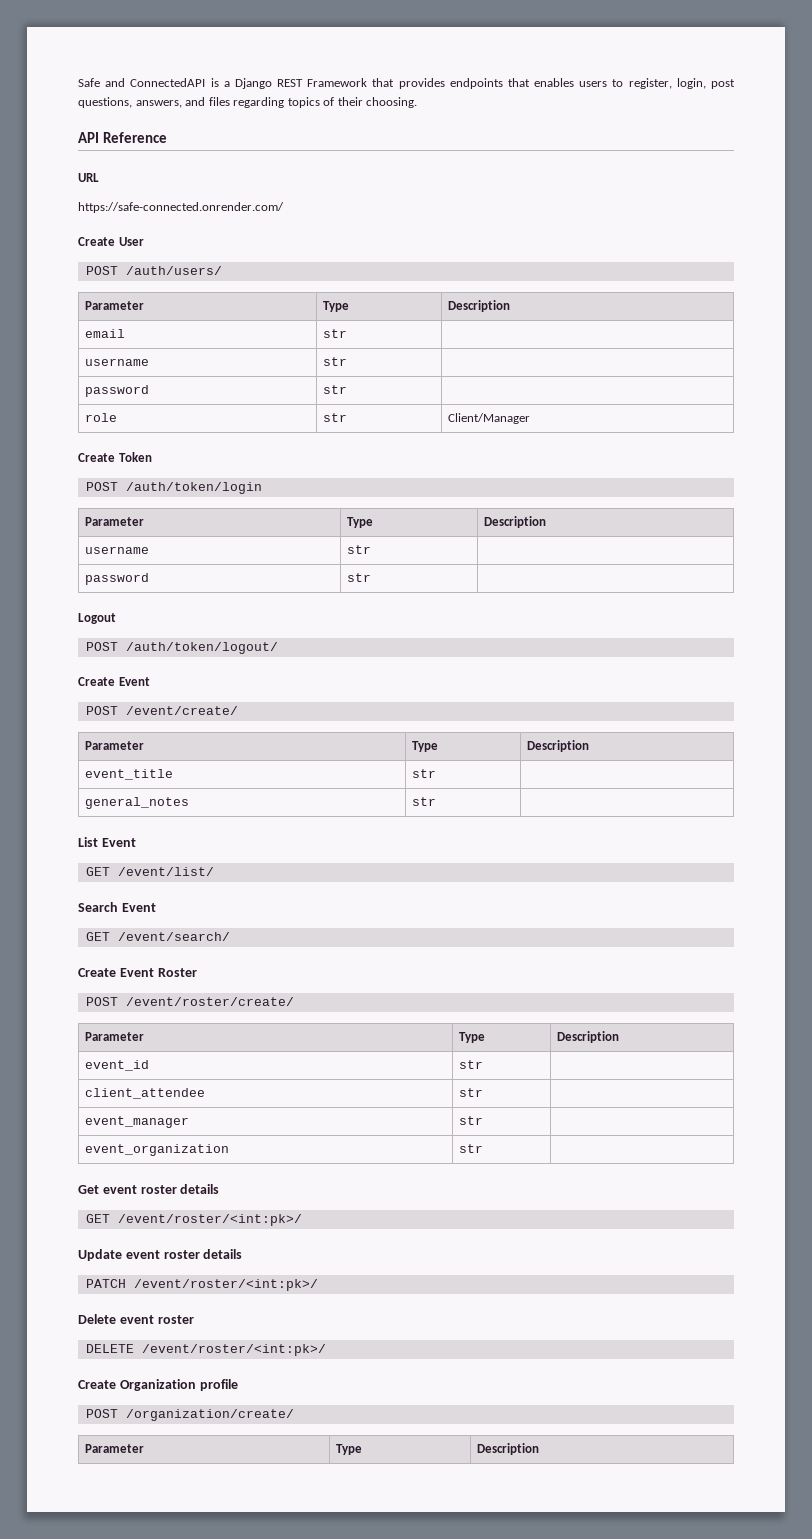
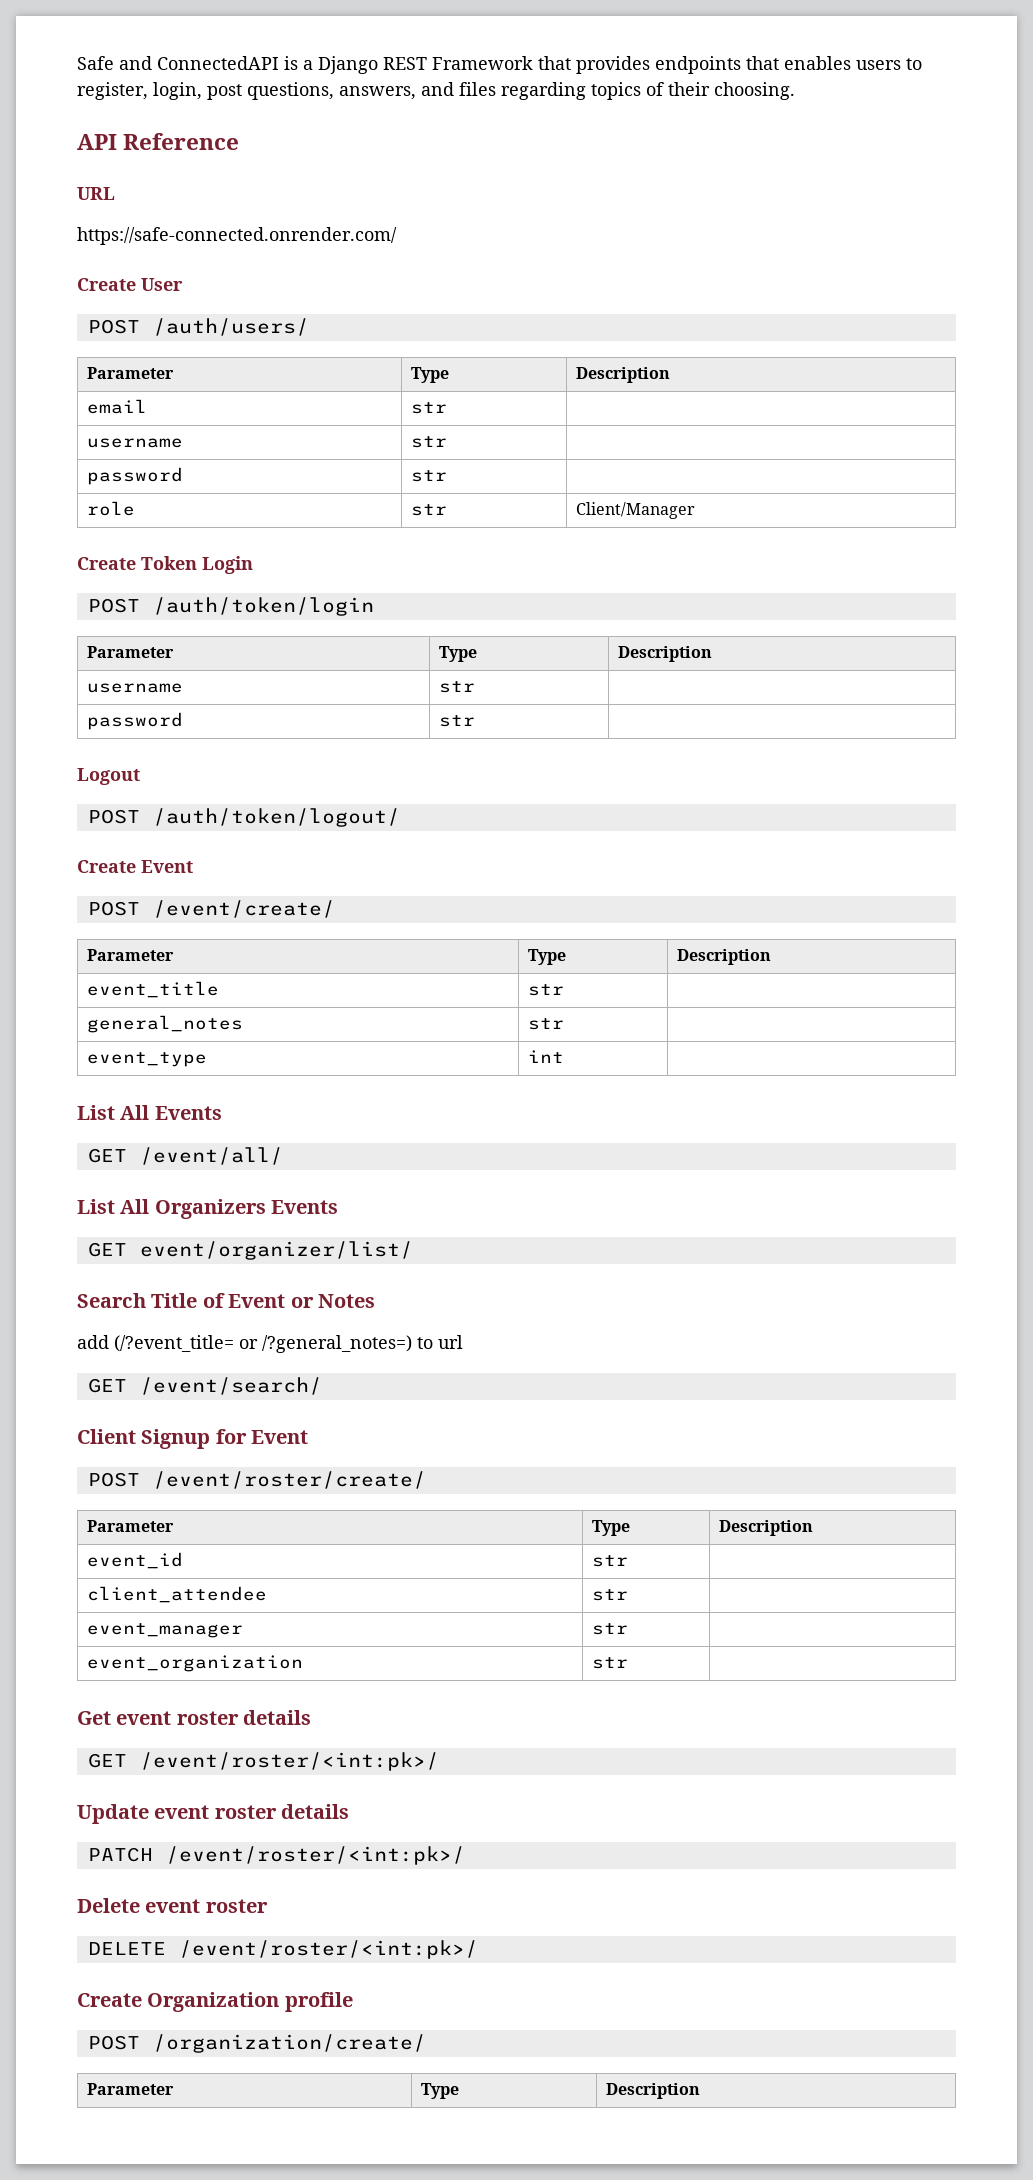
- Create Token
+ Create Token Login
- List Event
- GET /event/list/
+ event_type | int |
+ List All Events
+ GET /event/all/
+ List All Organizers Events
+ GET event/organizer/list/
- Search Event
+ Search Title of Event or Notes
+ add (/?event_title= or /?general_notes=) to url
- Create Event Roster
+ Client Signup for Event

